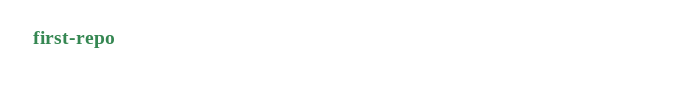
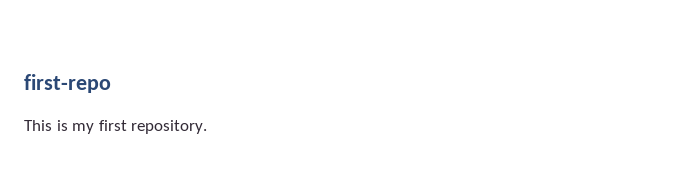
+ This is my first repository.

